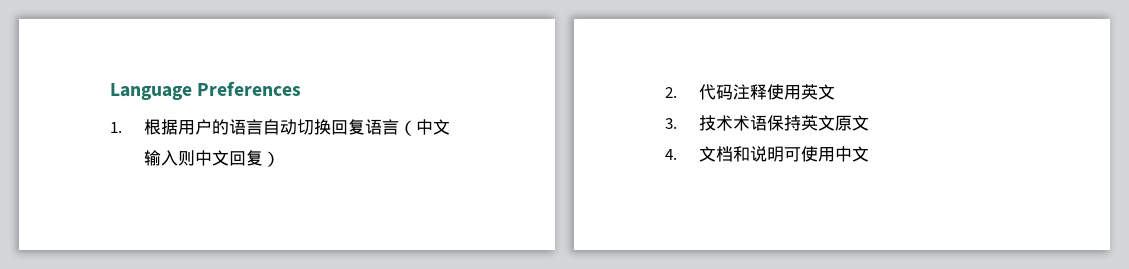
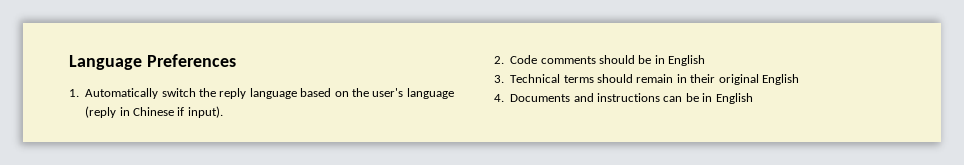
- 1.根据用户的语言自动切换回复语言（中文输入则中文回复）
- 2.代码注释使用英文
- 3.技术术语保持英文原文
- 4.文档和说明可使用中文
+ 1. Automatically switch the reply language based on the user's language (reply in Chinese if input).
+ 2. Code comments should be in English
+ 3. Technical terms should remain in their original English
+ 4. Documents and instructions can be in English

